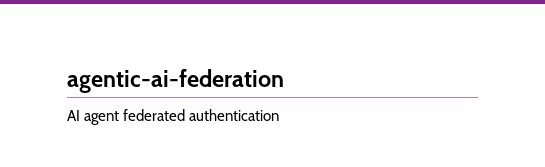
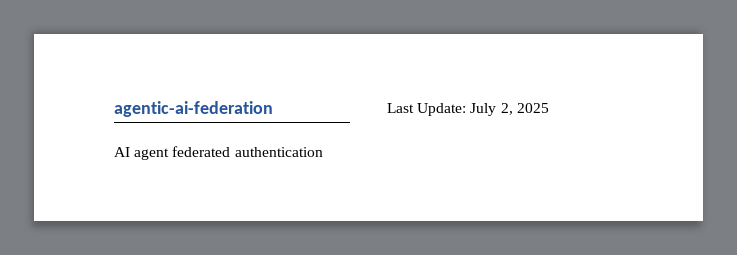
- AI agent federated authentication
+ AI agent federated authentication Last Update: July 2, 2025

